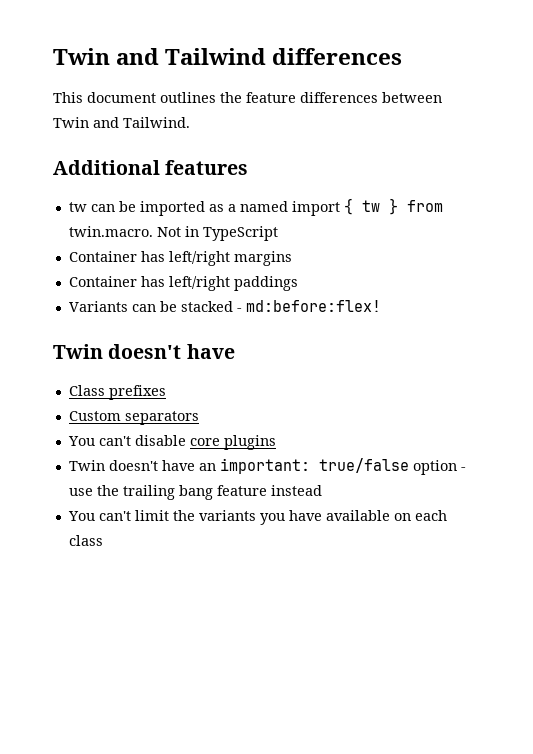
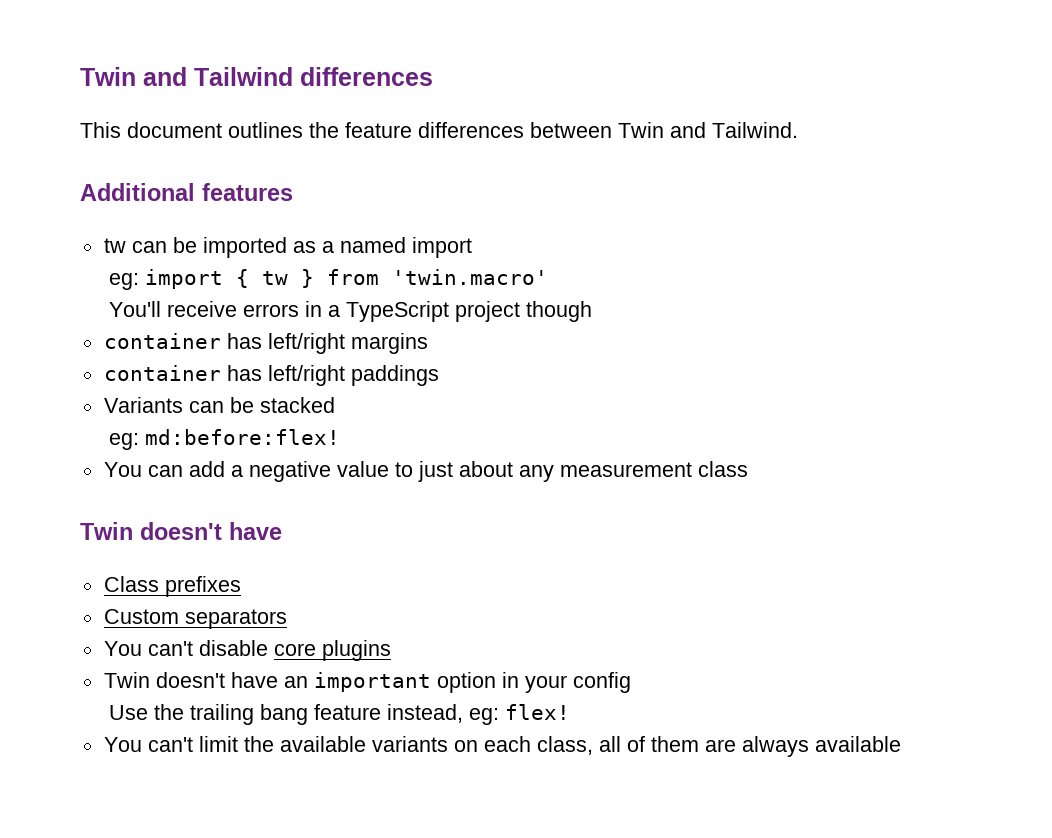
- tw can be imported as a named import { tw } from twin.macro. Not in TypeScript
- Container has left/right margins
+ tw can be imported as a named import
+ eg: import { tw } from 'twin.macro'
+ You'll receive errors in a TypeScript project though
+ container has left/right margins
- Container has left/right paddings
+ container has left/right paddings
- Variants can be stacked - md:before:flex!
+ Variants can be stacked
+ eg: md:before:flex!
+ You can add a negative value to just about any measurement class
- Twin doesn't have an important: true/false option - use the trailing bang feature instead
+ Twin doesn't have an important option in your config
+ Use the trailing bang feature instead, eg: flex!
- You can't limit the variants you have available on each class
+ You can't limit the available variants on each class, all of them are always available

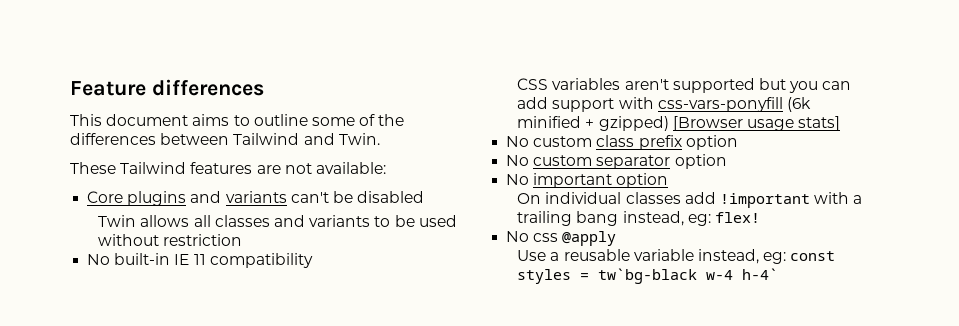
- Twin and Tailwind differences
+ Feature differences
- This document outlines the feature differences between Twin and Tailwind.
- Additional features
- tw can be imported as a named import
- eg: import { tw } from 'twin.macro'
- You'll receive errors in a TypeScript project though
- container has left/right margins
- container has left/right paddings
- Variants can be stacked
- eg: md:before:flex!
- You can add a negative value to just about any measurement class
- Twin doesn't have
- Class prefixes
- Custom separators
- You can't disable core plugins
- Twin doesn't have an important option in your config
- Use the trailing bang feature instead, eg: flex!
+ This document aims to outline some of the differences between Tailwind and Twin.
+ These Tailwind features are not available:
+ Core plugins and variants can't be disabled
+ Twin allows all classes and variants to be used without restriction
+ No built-in IE 11 compatibility
+ CSS variables aren't supported but you can add support with css-vars-ponyfill (6k minified + gzipped) [Browser usage stats]
+ No custom class prefix option
+ No custom separator option
+ No important option
+ On individual classes add !important with a trailing bang instead, eg: flex!
- You can't limit the available variants on each class, all of them are always available
+ No css @apply
+ Use a reusable variable instead, eg: const styles = tw`bg-black w-4 h-4`

